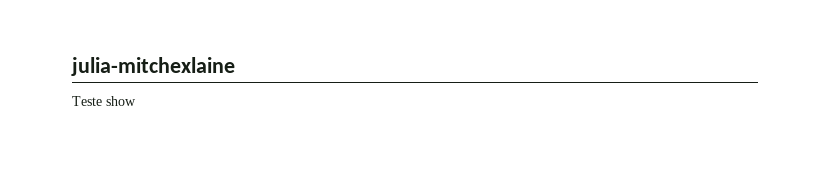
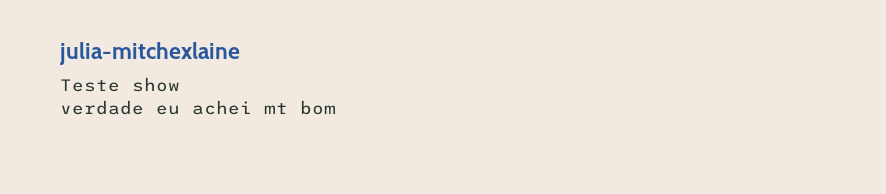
+ verdade eu achei mt bom

